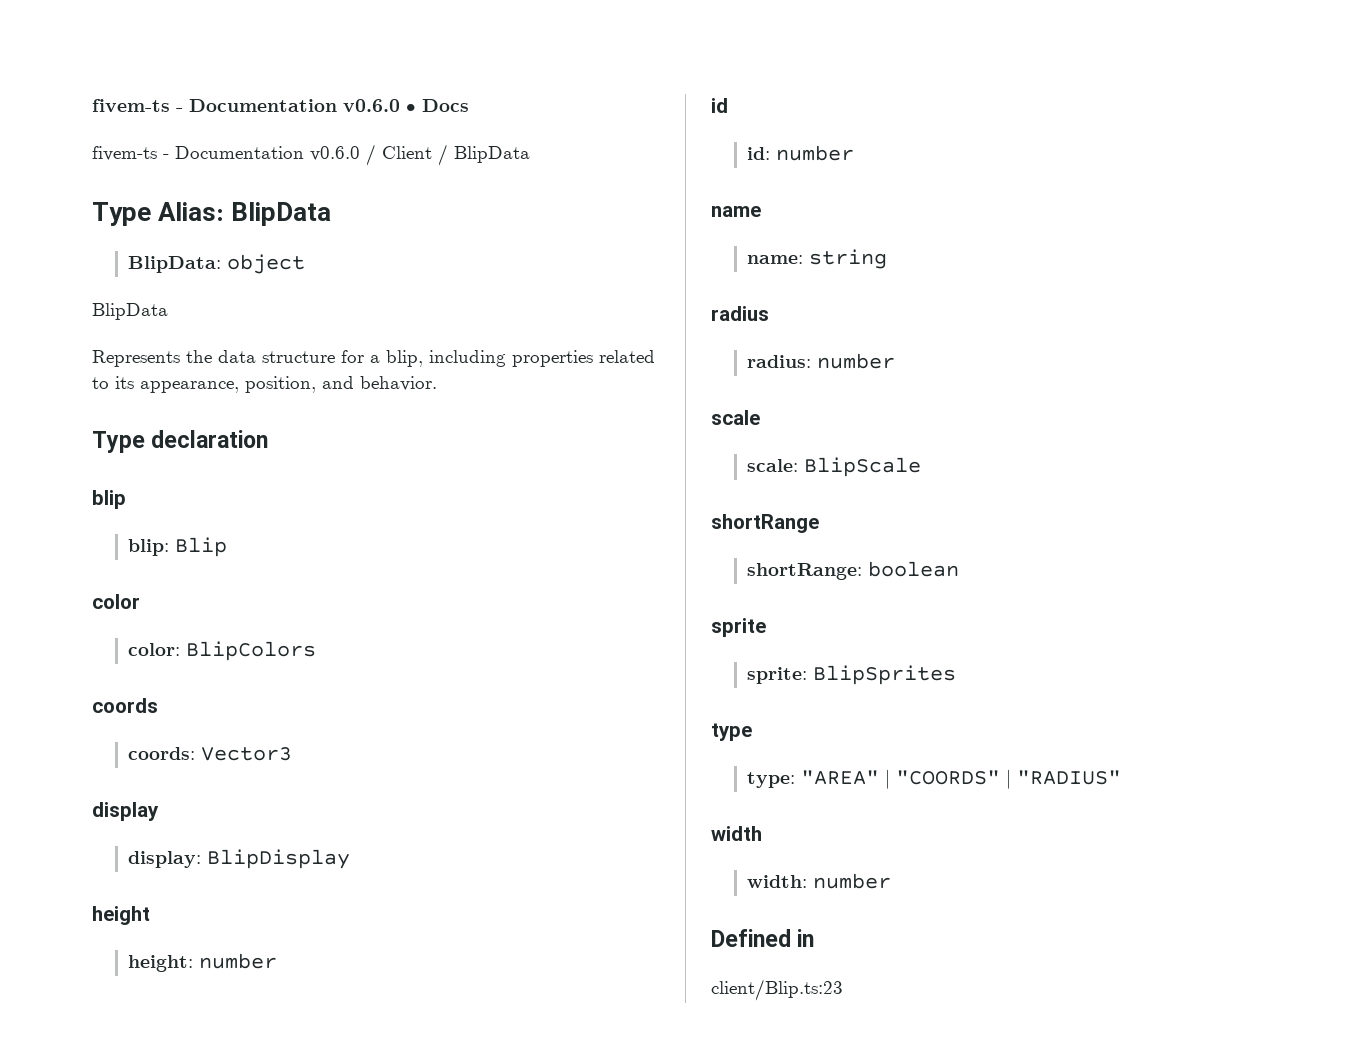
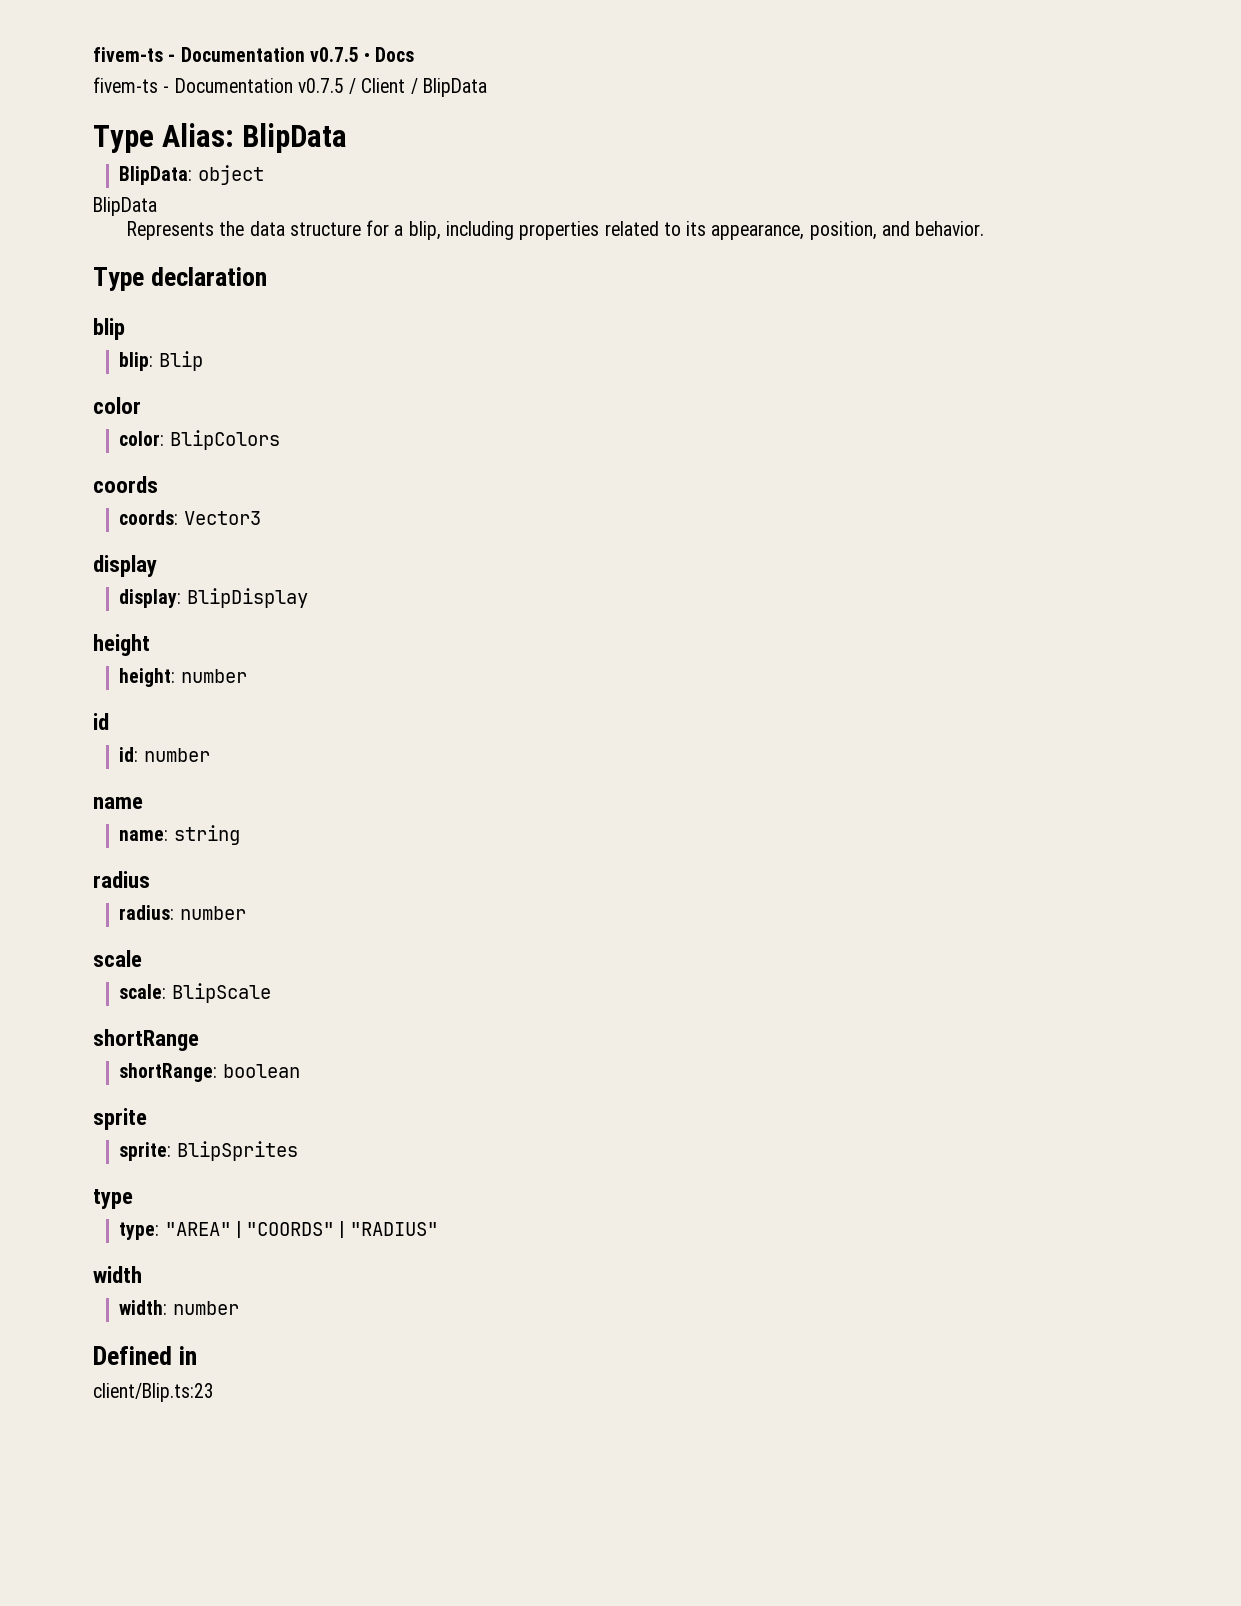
- fivem-ts - Documentation v0.6.0 • Docs
+ fivem-ts - Documentation v0.7.5 • Docs
- fivem-ts - Documentation v0.6.0 / Client / BlipData
+ fivem-ts - Documentation v0.7.5 / Client / BlipData

